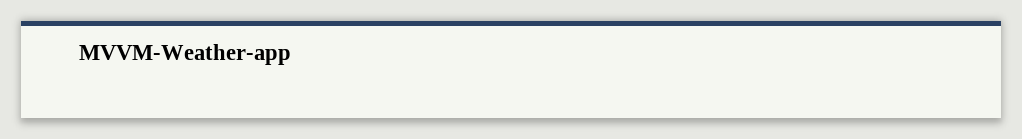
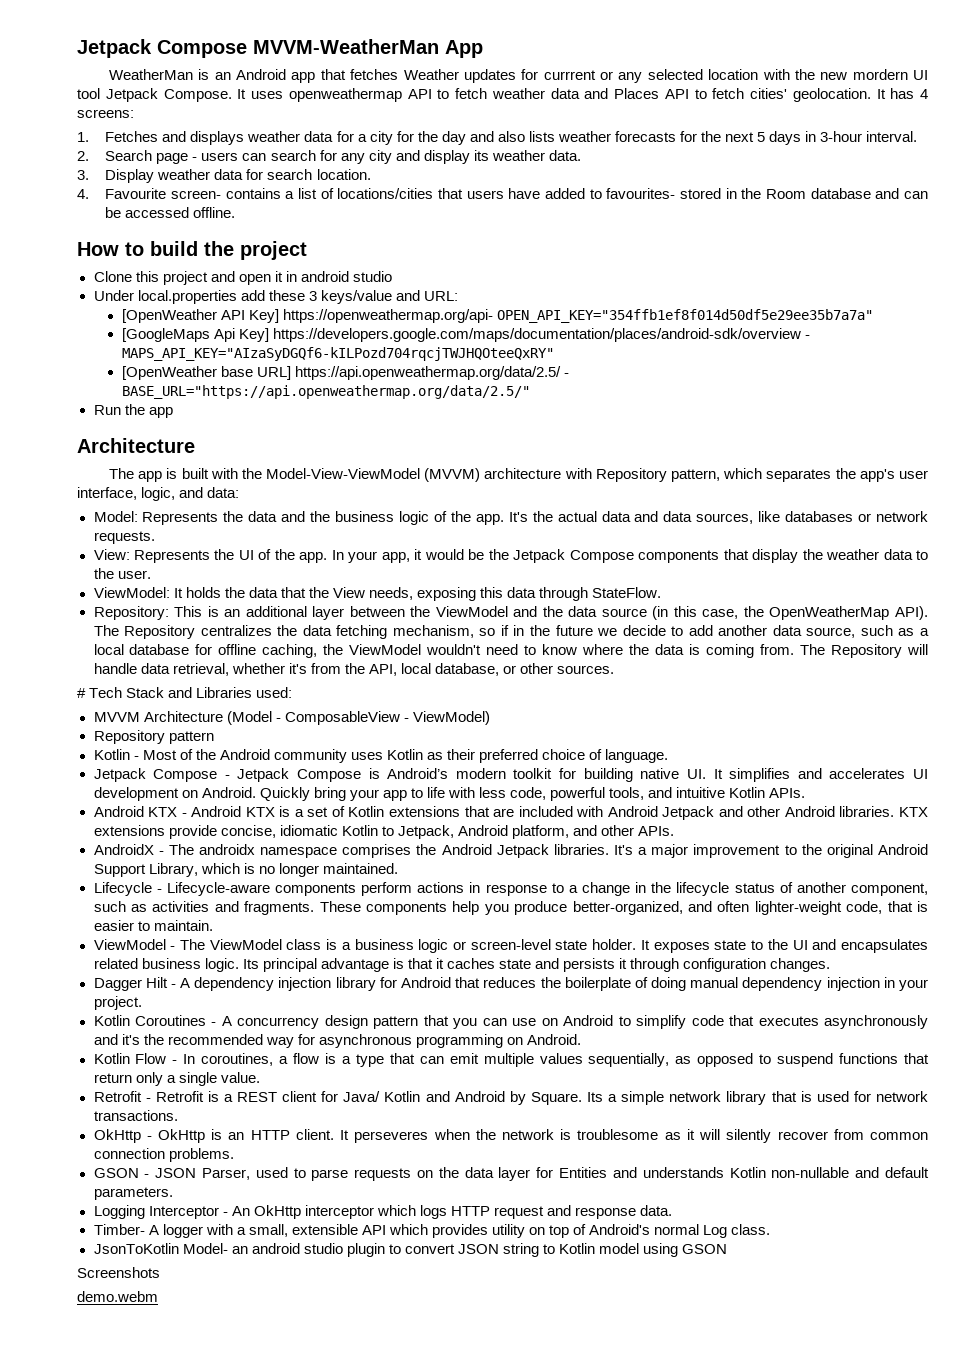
- MVVM-Weather-app
+ Jetpack Compose MVVM-WeatherMan App
+ WeatherMan is an Android app that fetches Weather updates for currrent or any selected location with the new mordern UI tool Jetpack Compose. It uses openweathermap API to fetch weather data and Places API to fetch cities' geolocation. It has 4 screens:
+ 1. Fetches and displays weather data for a city for the day and also lists weather forecasts for the next 5 days in 3-hour interval.
+ 2. Search page - users can search for any city and display its weather data.
+ 3. Display weather data for search location.
+ 4. Favourite screen- contains a list of locations/cities that users have added to favourites- stored in the Room database and can be accessed offline.
+ How to build the project
+ Clone this project and open it in android studio
+ Under local.properties add these 3 keys/value and URL:
+ [OpenWeather API Key] https://openweathermap.org/api- OPEN_API_KEY="354ffb1ef8f014d50df5e29ee35b7a7a"
+ [GoogleMaps Api Key] https://developers.google.com/maps/documentation/places/android-sdk/overview - MAPS_API_KEY="AIzaSyDGQf6-kILPozd704rqcjTWJHQOteeQxRY"
+ [OpenWeather base URL] https://api.openweathermap.org/data/2.5/ - BASE_URL="https://api.openweathermap.org/data/2.5/"
+ Run the app
+ Architecture
+ The app is built with the Model-View-ViewModel (MVVM) architecture with Repository pattern, which separates the app's user interface, logic, and data:
+ Model: Represents the data and the business logic of the app. It's the actual data and data sources, like databases or network requests.
+ View: Represents the UI of the app. In your app, it would be the Jetpack Compose components that display the weather data to the user.
+ ViewModel: It holds the data that the View needs, exposing this data through StateFlow.
+ Repository: This is an additional layer between the ViewModel and the data source (in this case, the OpenWeatherMap API). The Repository centralizes the data fetching mechanism, so if in the future we decide to add another data source, such as a local database for offline caching, the ViewModel wouldn't need to know where the data is coming from. The Repository will handle data retrieval, whether it's from the API, local database, or other sources.
+ # Tech Stack and Libraries used:
+ MVVM Architecture (Model - ComposableView - ViewModel)
+ Repository pattern
+ Kotlin - Most of the Android community uses Kotlin as their preferred choice of language.
+ Jetpack Compose - Jetpack Compose is Android’s modern toolkit for building native UI. It simplifies and accelerates UI development on Android. Quickly bring your app to life with less code, powerful tools, and intuitive Kotlin APIs.
+ Android KTX - Android KTX is a set of Kotlin extensions that are included with Android Jetpack and other Android libraries. KTX extensions provide concise, idiomatic Kotlin to Jetpack, Android platform, and other APIs.
+ AndroidX - The androidx namespace comprises the Android Jetpack libraries. It's a major improvement to the original Android Support Library, which is no longer maintained.
+ Lifecycle - Lifecycle-aware components perform actions in response to a change in the lifecycle status of another component, such as activities and fragments. These components help you produce better-organized, and often lighter-weight code, that is easier to maintain.
+ ViewModel - The ViewModel class is a business logic or screen-level state holder. It exposes state to the UI and encapsulates related business logic. Its principal advantage is that it caches state and persists it through configuration changes.
+ Dagger Hilt - A dependency injection library for Android that reduces the boilerplate of doing manual dependency injection in your project.
+ Kotlin Coroutines - A concurrency design pattern that you can use on Android to simplify code that executes asynchronously and it's the recommended way for asynchronous programming on Android.
+ Kotlin Flow - In coroutines, a flow is a type that can emit multiple values sequentially, as opposed to suspend functions that return only a single value.
+ Retrofit - Retrofit is a REST client for Java/ Kotlin and Android by Square. Its a simple network library that is used for network transactions.
+ OkHttp - OkHttp is an HTTP client. It perseveres when the network is troublesome as it will silently recover from common connection problems.
+ GSON - JSON Parser, used to parse requests on the data layer for Entities and understands Kotlin non-nullable and default parameters.
+ Logging Interceptor - An OkHttp interceptor which logs HTTP request and response data.
+ Timber- A logger with a small, extensible API which provides utility on top of Android's normal Log class.
+ JsonToKotlin Model- an android studio plugin to convert JSON string to Kotlin model using GSON
+ Screenshots
+ demo.webm

